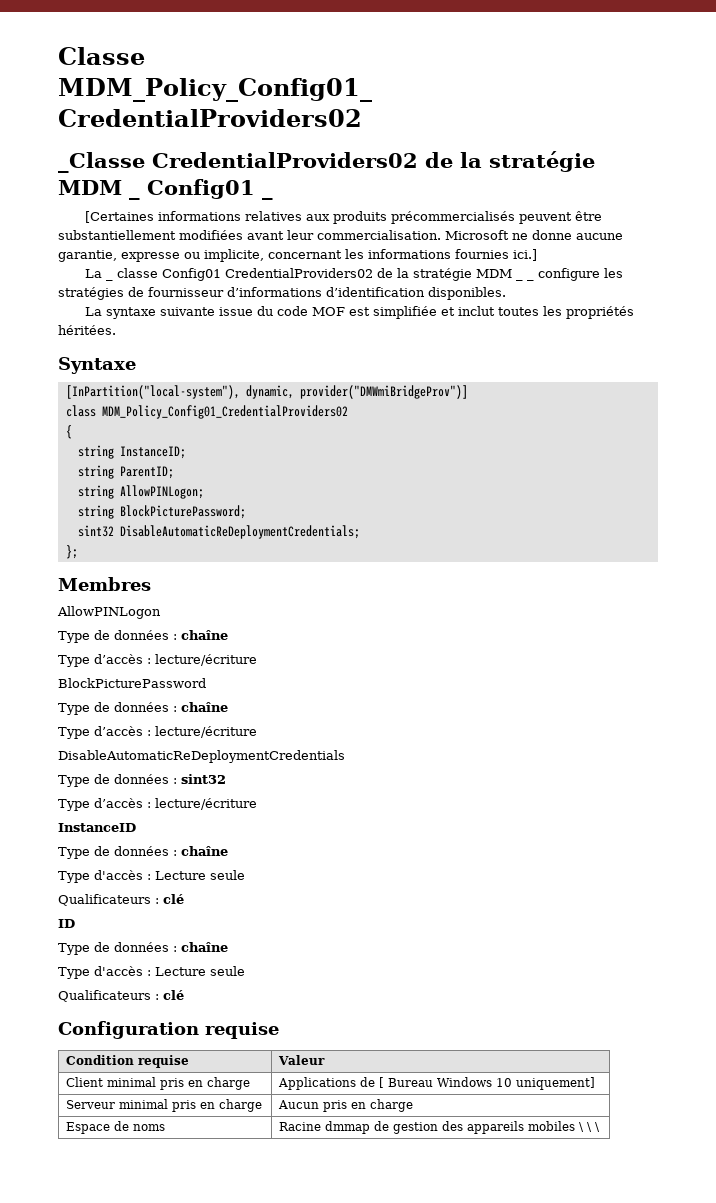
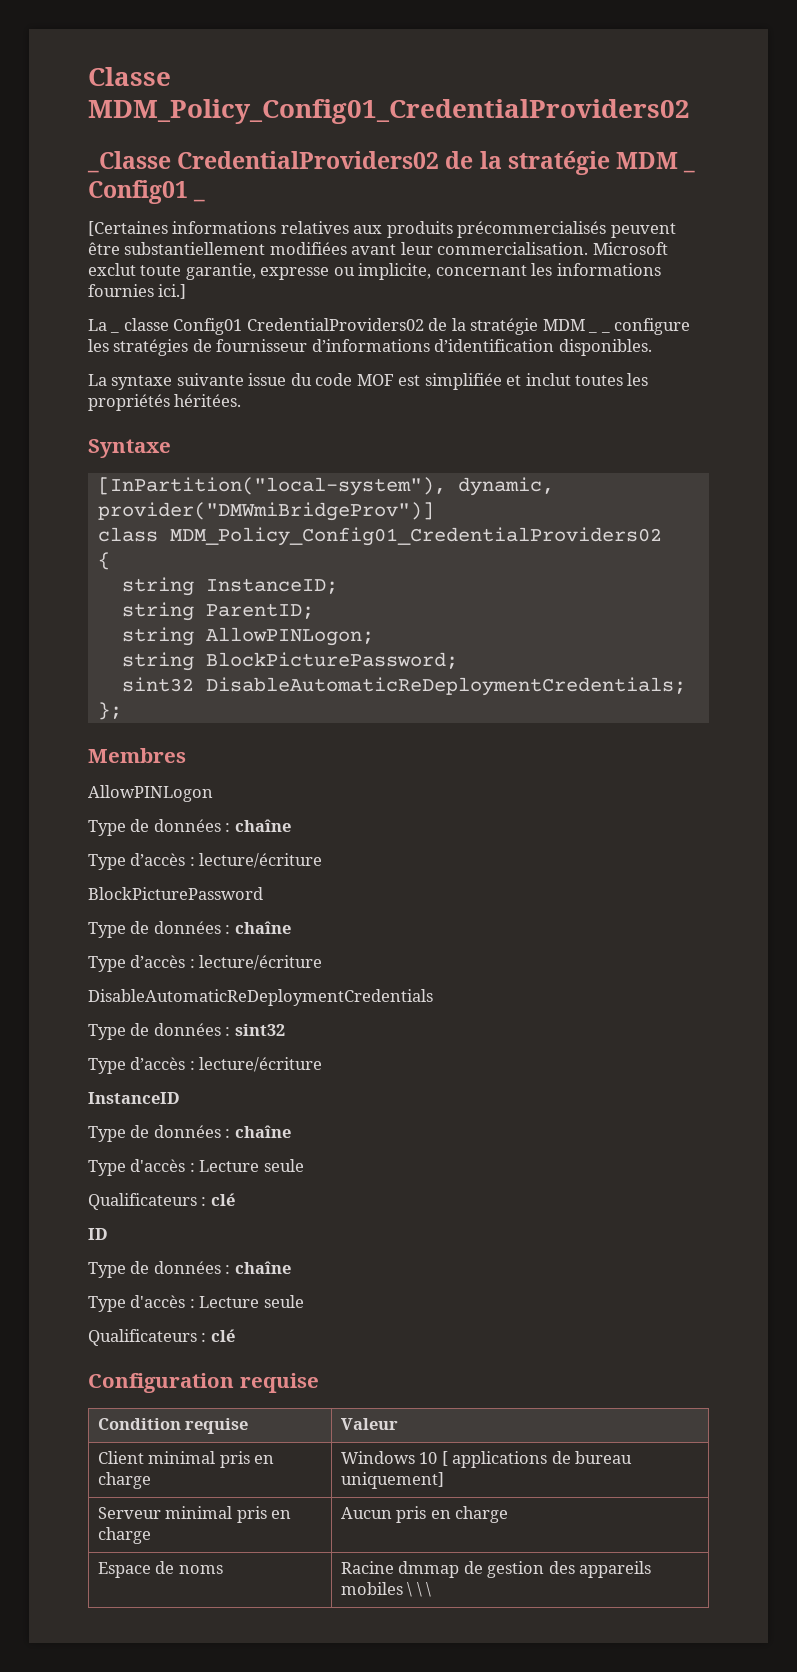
- Microsoft ne donne aucune garantie, expresse ou implicite, concernant les informations fournies ici.]
+ Microsoft exclut toute garantie, expresse ou implicite, concernant les informations fournies ici.]
- Client minimal pris en charge | Applications de [ Bureau Windows 10 uniquement]
+ Client minimal pris en charge | Windows 10 [ applications de bureau uniquement]

